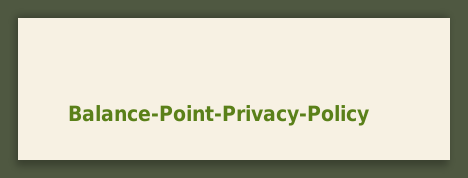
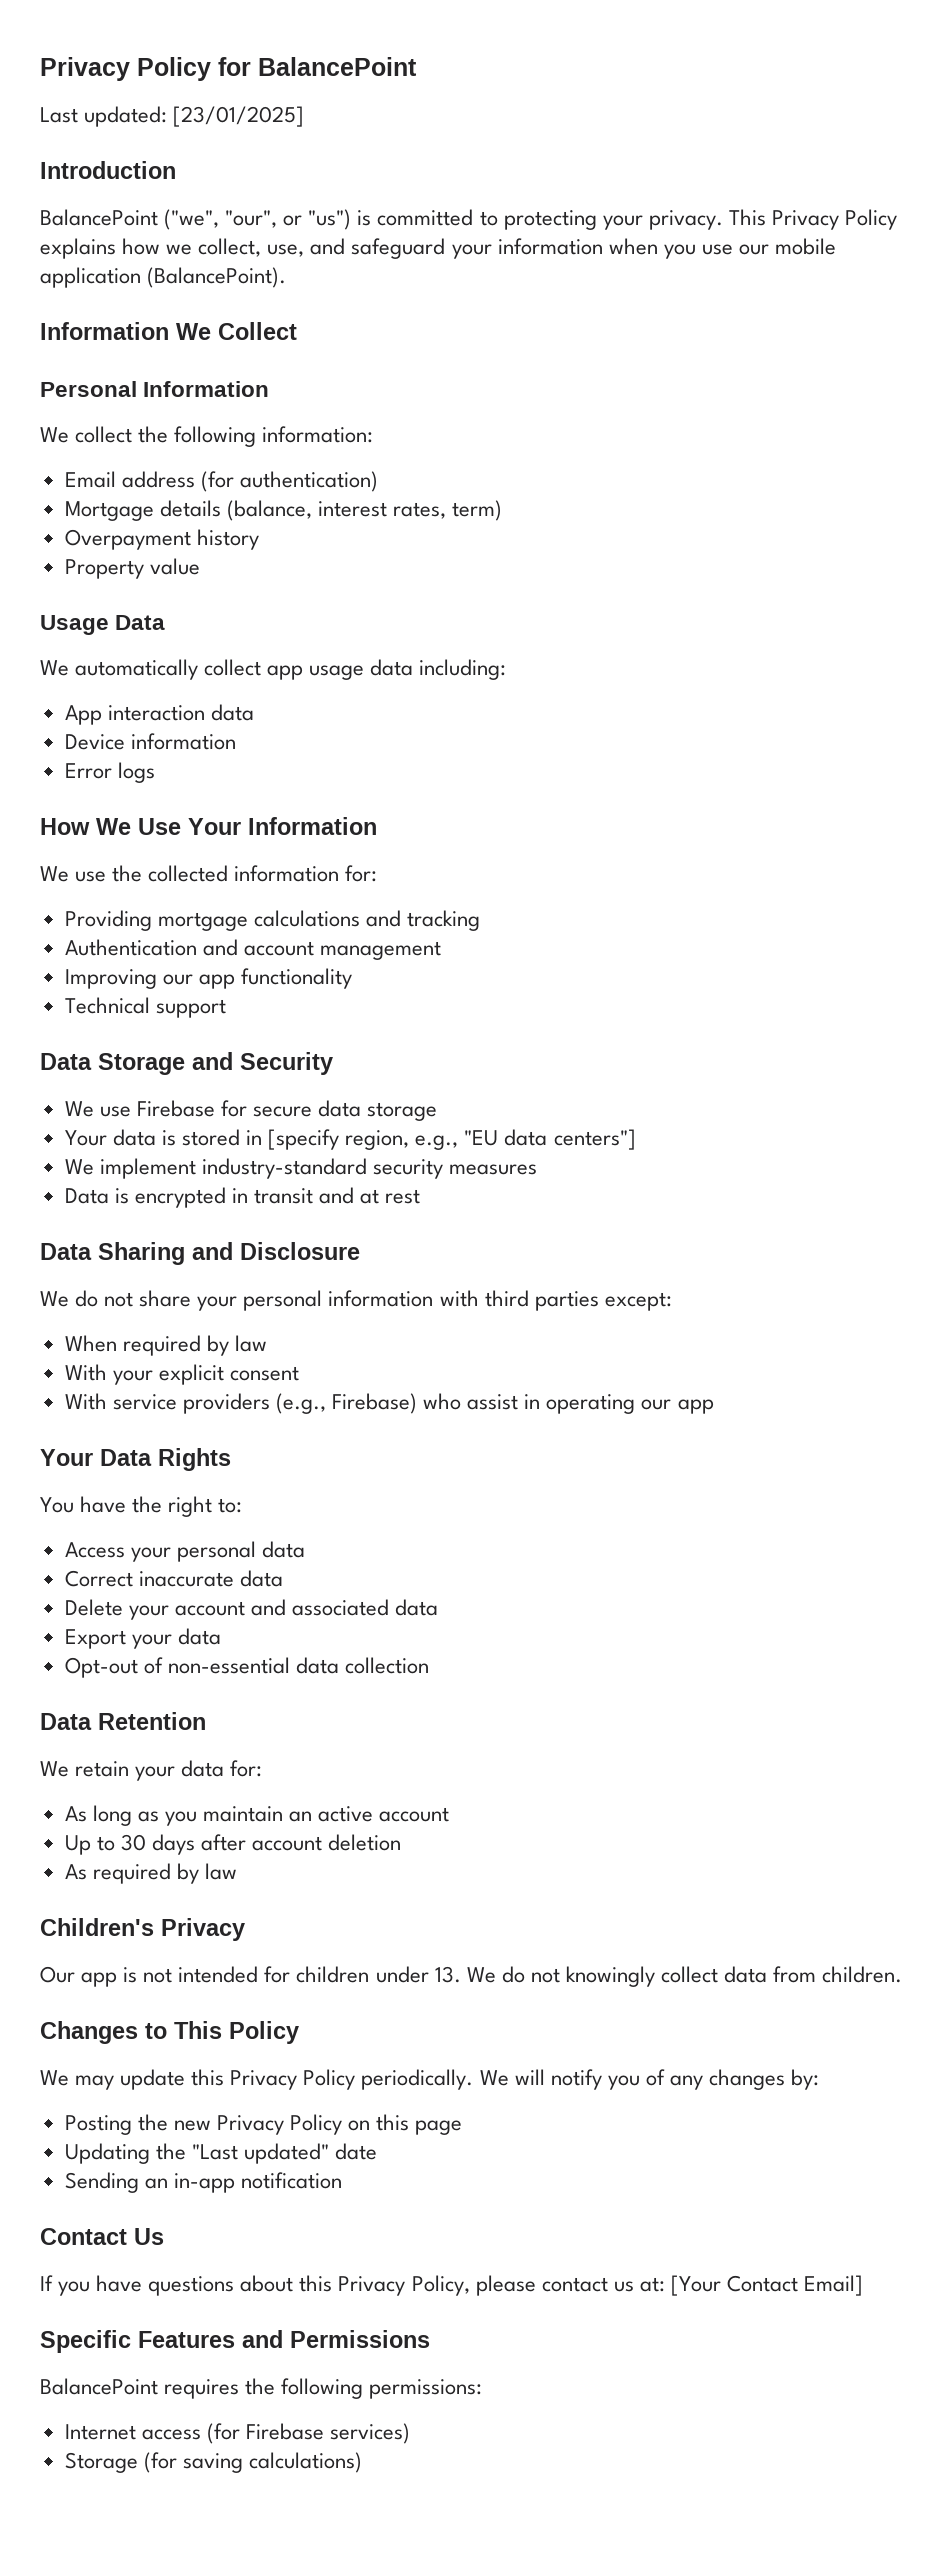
- Balance-Point-Privacy-Policy
+ Privacy Policy for BalancePoint
+ Last updated: [23/01/2025]
+ Introduction
+ BalancePoint ("we", "our", or "us") is committed to protecting your privacy. This Privacy Policy explains how we collect, use, and safeguard your information when you use our mobile application (BalancePoint).
+ Information We Collect
+ Personal Information
+ We collect the following information:
+ Email address (for authentication)
+ Mortgage details (balance, interest rates, term)
+ Overpayment history
+ Property value
+ Usage Data
+ We automatically collect app usage data including:
+ App interaction data
+ Device information
+ Error logs
+ How We Use Your Information
+ We use the collected information for:
+ Providing mortgage calculations and tracking
+ Authentication and account management
+ Improving our app functionality
+ Technical support
+ Data Storage and Security
+ We use Firebase for secure data storage
+ Your data is stored in [specify region, e.g., "EU data centers"]
+ We implement industry-standard security measures
+ Data is encrypted in transit and at rest
+ Data Sharing and Disclosure
+ We do not share your personal information with third parties except:
+ When required by law
+ With your explicit consent
+ With service providers (e.g., Firebase) who assist in operating our app
+ Your Data Rights
+ You have the right to:
+ Access your personal data
+ Correct inaccurate data
+ Delete your account and associated data
+ Export your data
+ Opt-out of non-essential data collection
+ Data Retention
+ We retain your data for:
+ As long as you maintain an active account
+ Up to 30 days after account deletion
+ As required by law
+ Children's Privacy
+ Our app is not intended for children under 13. We do not knowingly collect data from children.
+ Changes to This Policy
+ We may update this Privacy Policy periodically. We will notify you of any changes by:
+ Posting the new Privacy Policy on this page
+ Updating the "Last updated" date
+ Sending an in-app notification
+ Contact Us
+ If you have questions about this Privacy Policy, please contact us at: [Your Contact Email]
+ Specific Features and Permissions
+ BalancePoint requires the following permissions:
+ Internet access (for Firebase services)
+ Storage (for saving calculations)

